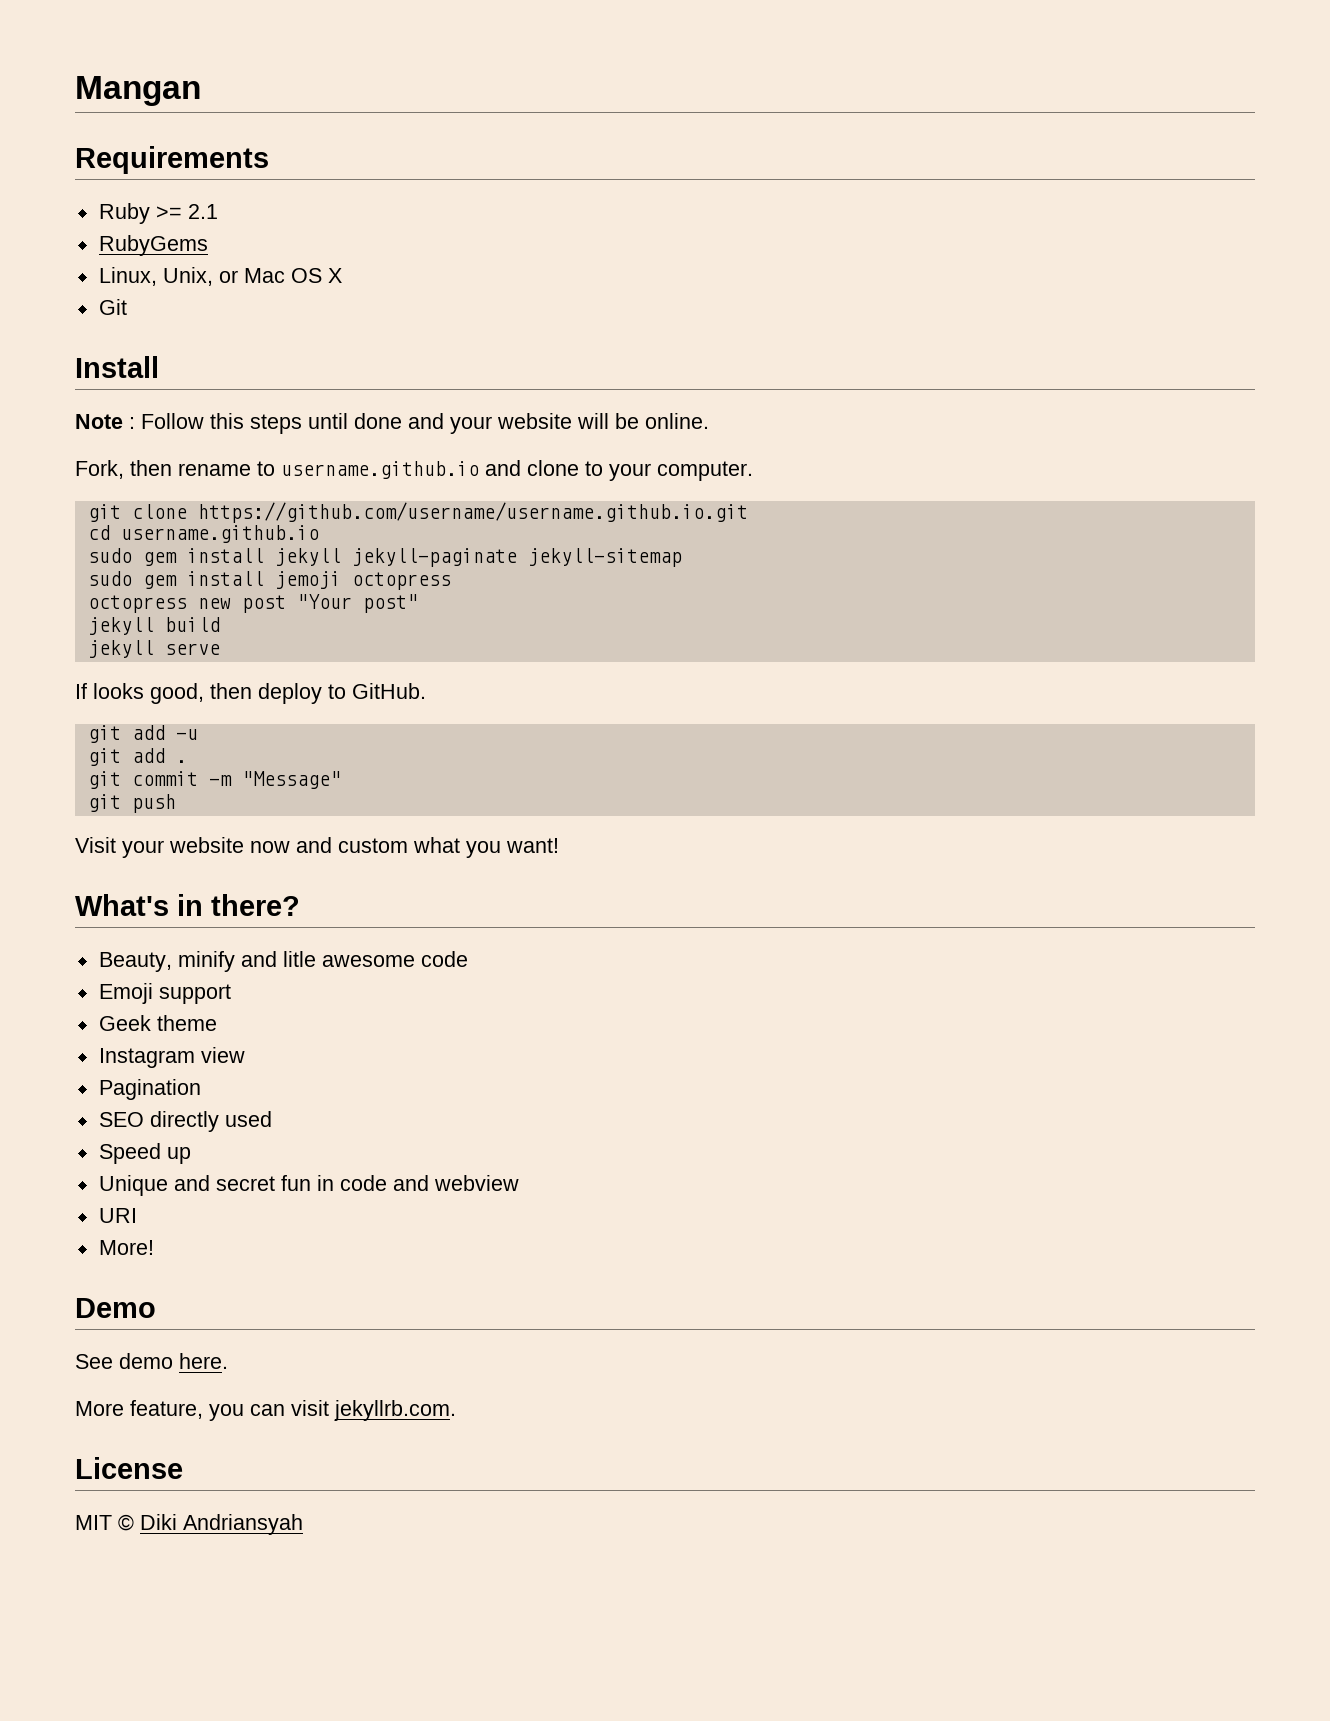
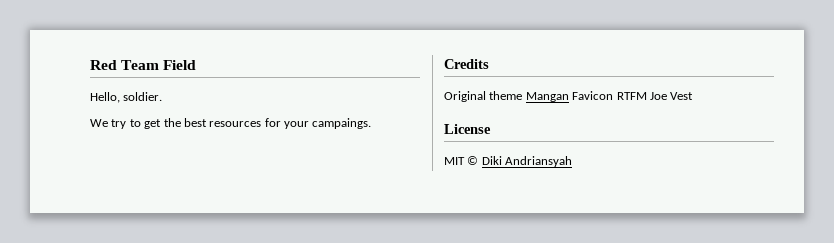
- Mangan
- Requirements
- Ruby >= 2.1
- RubyGems
- Linux, Unix, or Mac OS X
- Git
- Install
- Note : Follow this steps until done and your website will be online.
- Fork, then rename to username.github.io and clone to your computer.
- git clone https://github.com/username/username.github.io.git
- cd username.github.io
- sudo gem install jekyll jekyll-paginate jekyll-sitemap
- sudo gem install jemoji octopress
- octopress new post "Your post"
- jekyll build
- jekyll serve
- If looks good, then deploy to GitHub.
- git add -u
- git add .
- git commit -m "Message"
- git push
- Visit your website now and custom what you want!
- What's in there?
- Beauty, minify and litle awesome code
- Emoji support
- Geek theme
- Instagram view
- Pagination
- SEO directly used
- Speed up
- Unique and secret fun in code and webview
- URI
- More!
- Demo
- See demo here.
- More feature, you can visit jekyllrb.com.
+ Red Team Field
+ Hello, soldier.
+ We try to get the best resources for your campaings.
+ Credits
+ Original theme Mangan Favicon RTFM Joe Vest

